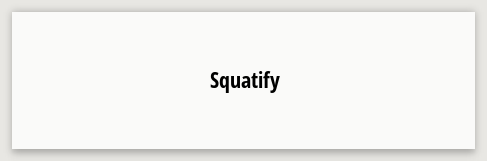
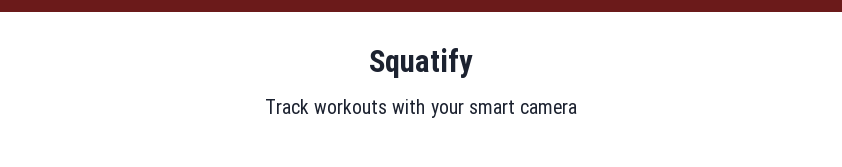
+ Track workouts with your smart camera

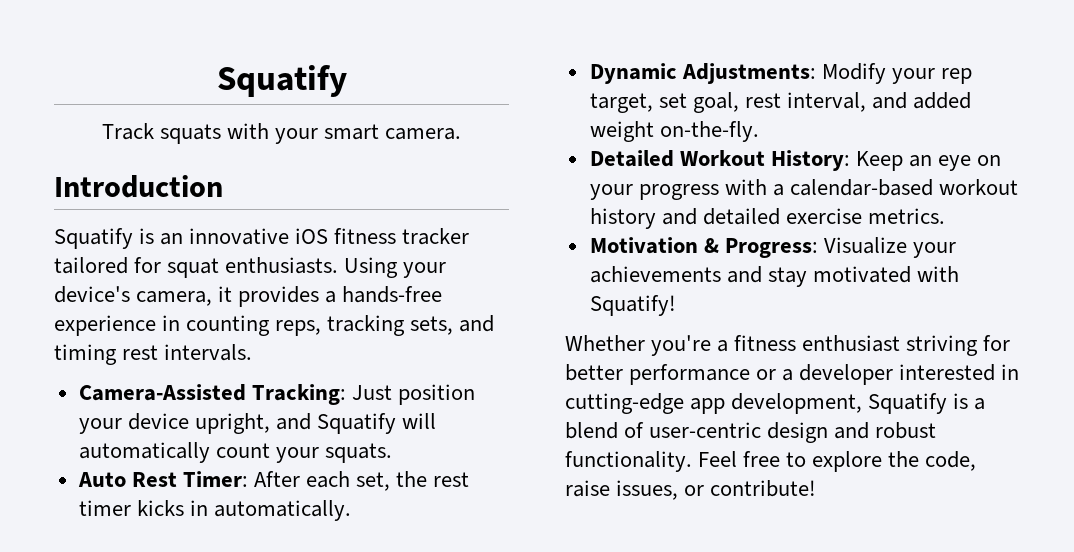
- Track workouts with your smart camera
+ Track squats with your smart camera.
+ Introduction
+ Squatify is an innovative iOS fitness tracker tailored for squat enthusiasts. Using your device's camera, it provides a hands-free experience in counting reps, tracking sets, and timing rest intervals.
+ Camera-Assisted Tracking: Just position your device upright, and Squatify will automatically count your squats.
+ Auto Rest Timer: After each set, the rest timer kicks in automatically.
+ Dynamic Adjustments: Modify your rep target, set goal, rest interval, and added weight on-the-fly.
+ Detailed Workout History: Keep an eye on your progress with a calendar-based workout history and detailed exercise metrics.
+ Motivation & Progress: Visualize your achievements and stay motivated with Squatify!
+ Whether you're a fitness enthusiast striving for better performance or a developer interested in cutting-edge app development, Squatify is a blend of user-centric design and robust functionality. Feel free to explore the code, raise issues, or contribute!

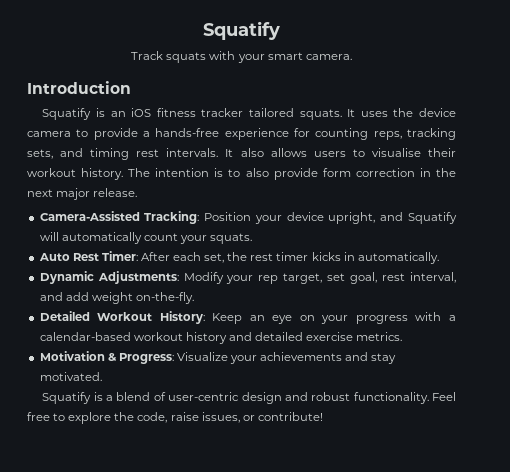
- Squatify is an innovative iOS fitness tracker tailored for squat enthusiasts. Using your device's camera, it provides a hands-free experience in counting reps, tracking sets, and timing rest intervals.
+ Squatify is an iOS fitness tracker tailored squats. It uses the device camera to provide a hands-free experience for counting reps, tracking sets, and timing rest intervals. It also allows users to visualise their workout history. The intention is to also provide form correction in the next major release.
- Camera-Assisted Tracking: Just position your device upright, and Squatify will automatically count your squats.
+ Camera-Assisted Tracking: Position your device upright, and Squatify will automatically count your squats.
- Dynamic Adjustments: Modify your rep target, set goal, rest interval, and added weight on-the-fly.
+ Dynamic Adjustments: Modify your rep target, set goal, rest interval, and add weight on-the-fly.
- Motivation & Progress: Visualize your achievements and stay motivated with Squatify!
- Whether you're a fitness enthusiast striving for better performance or a developer interested in cutting-edge app development, Squatify is a blend of user-centric design and robust functionality.
+ Motivation & Progress: Visualize your achievements and stay motivated.
+ Squatify is a blend of user-centric design and robust functionality.

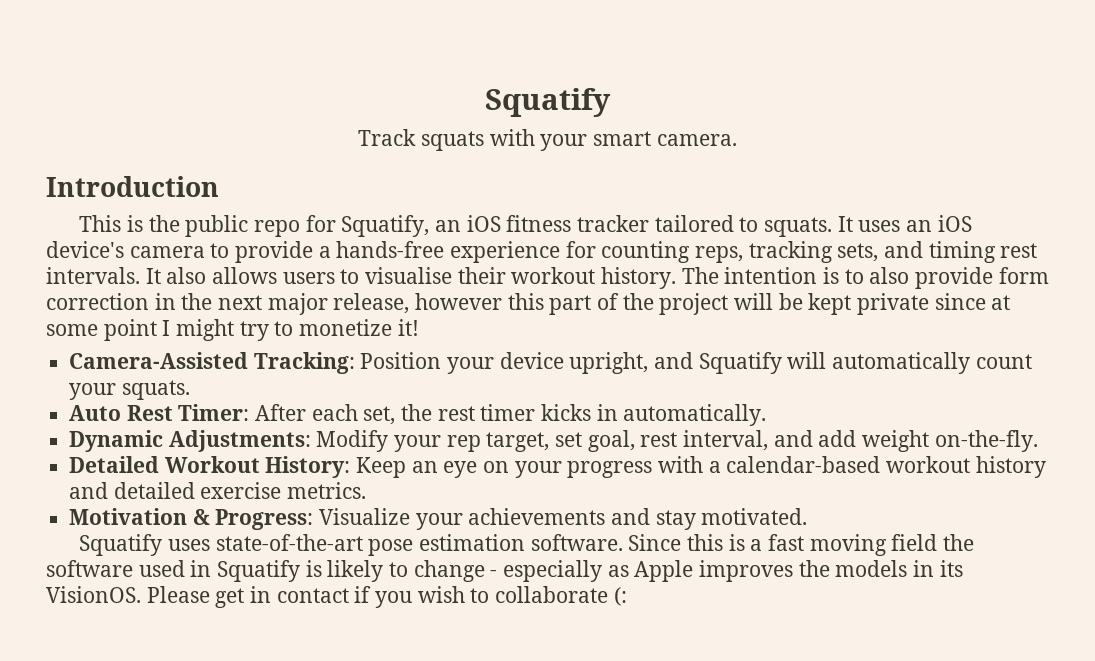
- Squatify is an iOS fitness tracker tailored squats.
+ This is the public repo for Squatify, an iOS fitness tracker tailored to squats.
- It uses the device camera to provide a hands-free experience for counting reps, tracking sets, and timing rest intervals.
+ It uses an iOS device's camera to provide a hands-free experience for counting reps, tracking sets, and timing rest intervals.
- The intention is to also provide form correction in the next major release.
+ The intention is to also provide form correction in the next major release, however this part of the project will be kept private since at some point I might try to monetize it!
- Squatify is a blend of user-centric design and robust functionality. Feel free to explore the code, raise issues, or contribute!
+ Squatify uses state-of-the-art pose estimation software. Since this is a fast moving field the software used in Squatify is likely to change - especially as Apple improves the models in its VisionOS. Please get in contact if you wish to collaborate (:

